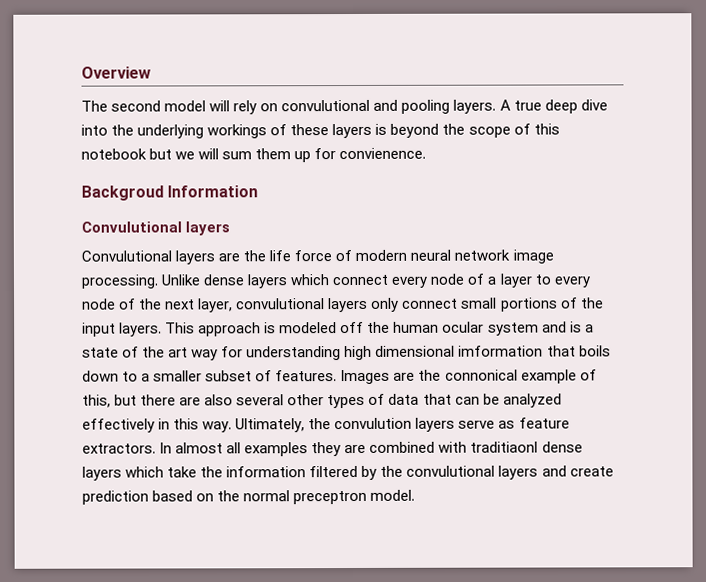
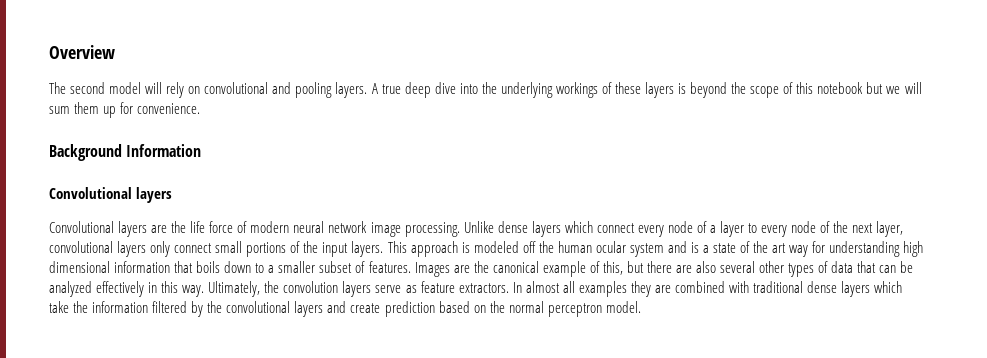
- The second model will rely on convulutional and pooling layers.
+ The second model will rely on convolutional and pooling layers.
- A true deep dive into the underlying workings of these layers is beyond the scope of this notebook but we will sum them up for convienence.
- Backgroud Information
- Convulutional layers
+ A true deep dive into the underlying workings of these layers is beyond the scope of this notebook but we will sum them up for convenience.
+ Background Information
+ Convolutional layers
- Convulutional layers are the life force of modern neural network image processing.
+ Convolutional layers are the life force of modern neural network image processing.
- Unlike dense layers which connect every node of a layer to every node of the next layer, convulutional layers only connect small portions of the input layers.
+ Unlike dense layers which connect every node of a layer to every node of the next layer, convolutional layers only connect small portions of the input layers.
- This approach is modeled off the human ocular system and is a state of the art way for understanding high dimensional imformation that boils down to a smaller subset of features.
+ This approach is modeled off the human ocular system and is a state of the art way for understanding high dimensional information that boils down to a smaller subset of features.
- Images are the connonical example of this, but there are also several other types of data that can be analyzed effectively in this way.
+ Images are the canonical example of this, but there are also several other types of data that can be analyzed effectively in this way.
- Ultimately, the convulution layers serve as feature extractors.
+ Ultimately, the convolution layers serve as feature extractors.
- In almost all examples they are combined with traditiaonl dense layers which take the information filtered by the convulutional layers and create prediction based on the normal preceptron model.
+ In almost all examples they are combined with traditional dense layers which take the information filtered by the convolutional layers and create prediction based on the normal perceptron model.

